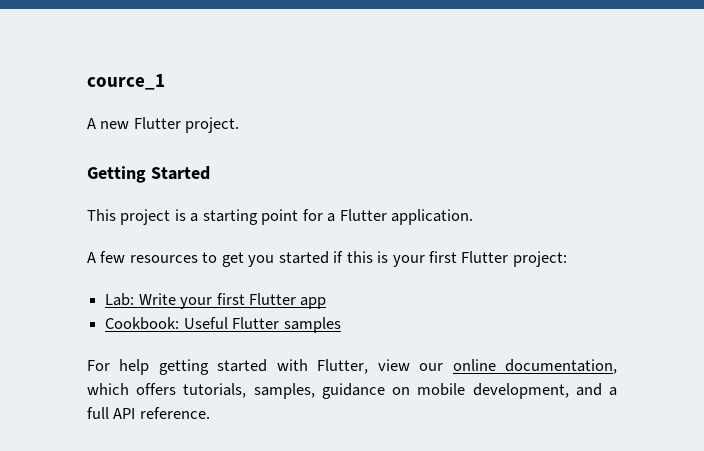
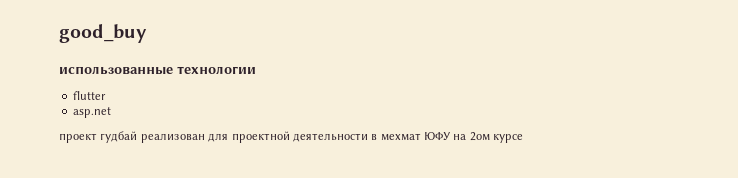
- cource_1
- A new Flutter project.
- Getting Started
- This project is a starting point for a Flutter application.
- A few resources to get you started if this is your first Flutter project:
- Lab: Write your first Flutter app
- Cookbook: Useful Flutter samples
- For help getting started with Flutter, view our online documentation, which offers tutorials, samples, guidance on mobile development, and a full API reference.
+ good_buy
+ использованные технологии
+ flutter
+ asp.net
+ проект гудбай реализован для проектной деятельности в мехмат ЮФУ на 2ом курсе

